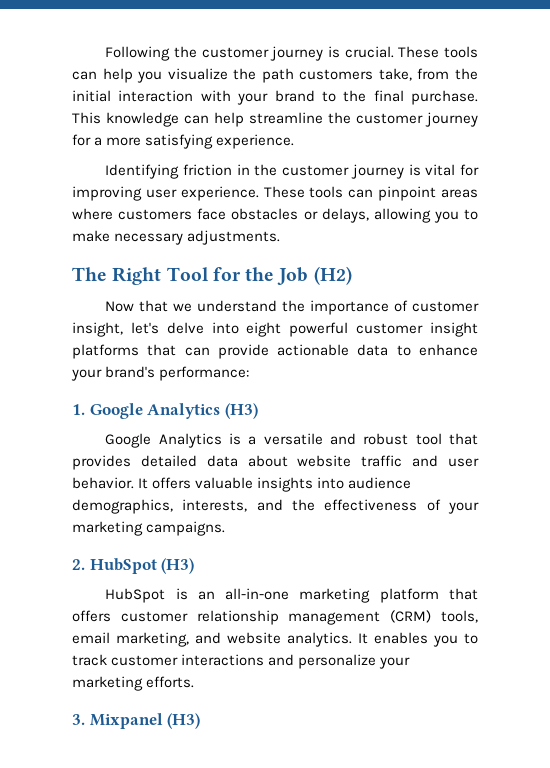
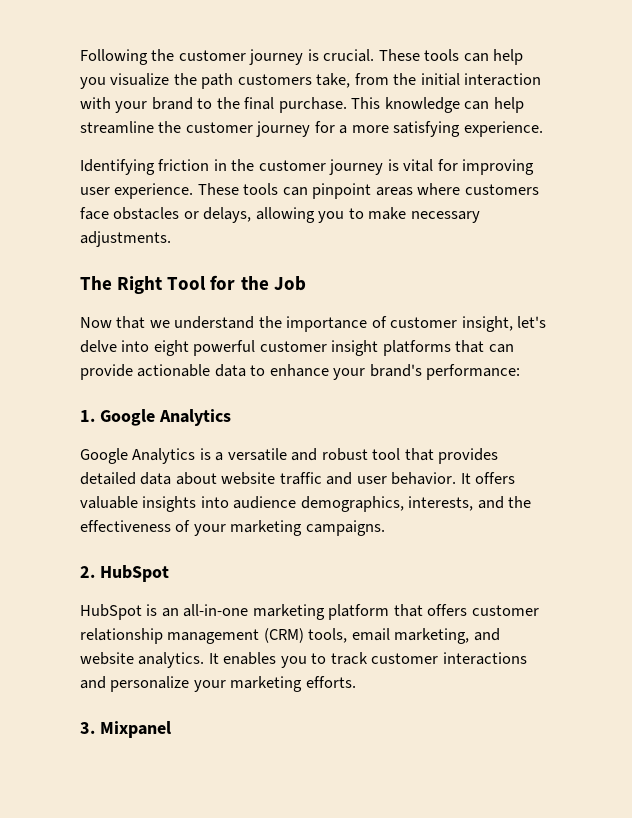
- The Right Tool for the Job (H2)
+ The Right Tool for the Job
- 1. Google Analytics (H3)
+ 1. Google Analytics
- 2. HubSpot (H3)
+ 2. HubSpot
- 3. Mixpanel (H3)
+ 3. Mixpanel

